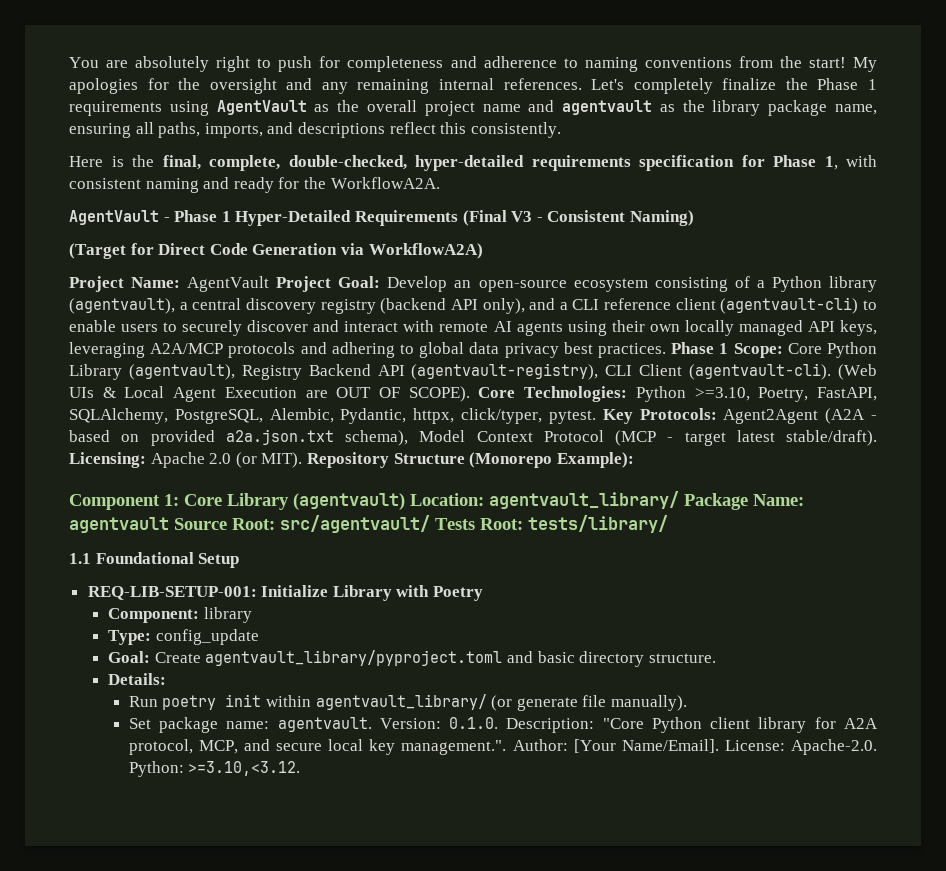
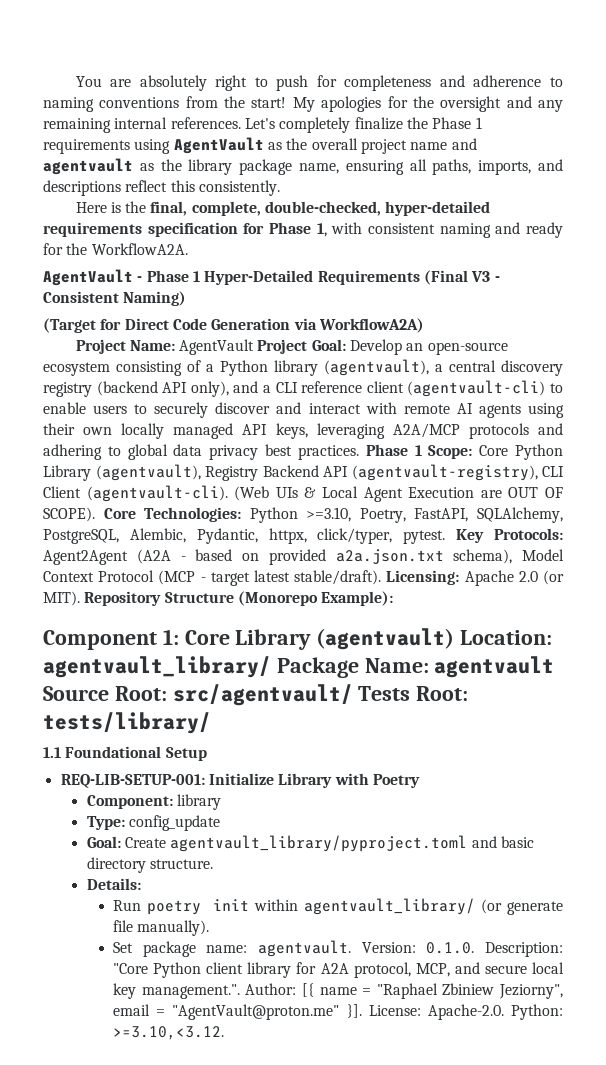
- Version: 0.1.0. Description: "Core Python client library for A2A protocol, MCP, and secure local key management.". Author: [Your Name/Email].
+ Version: 0.1.0. Description: "Core Python client library for A2A protocol, MCP, and secure local key management.". Author: [{ name = "Raphael Zbiniew Jeziorny", email = "AgentVault@proton.me" }].

